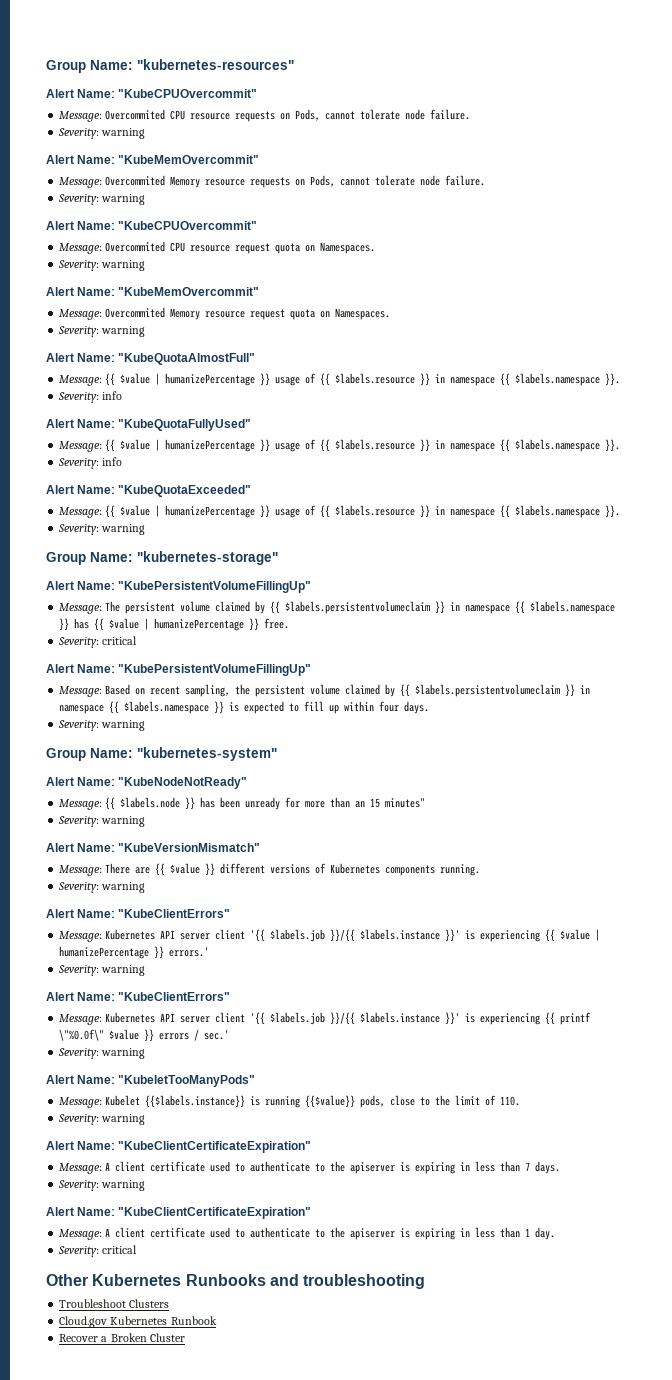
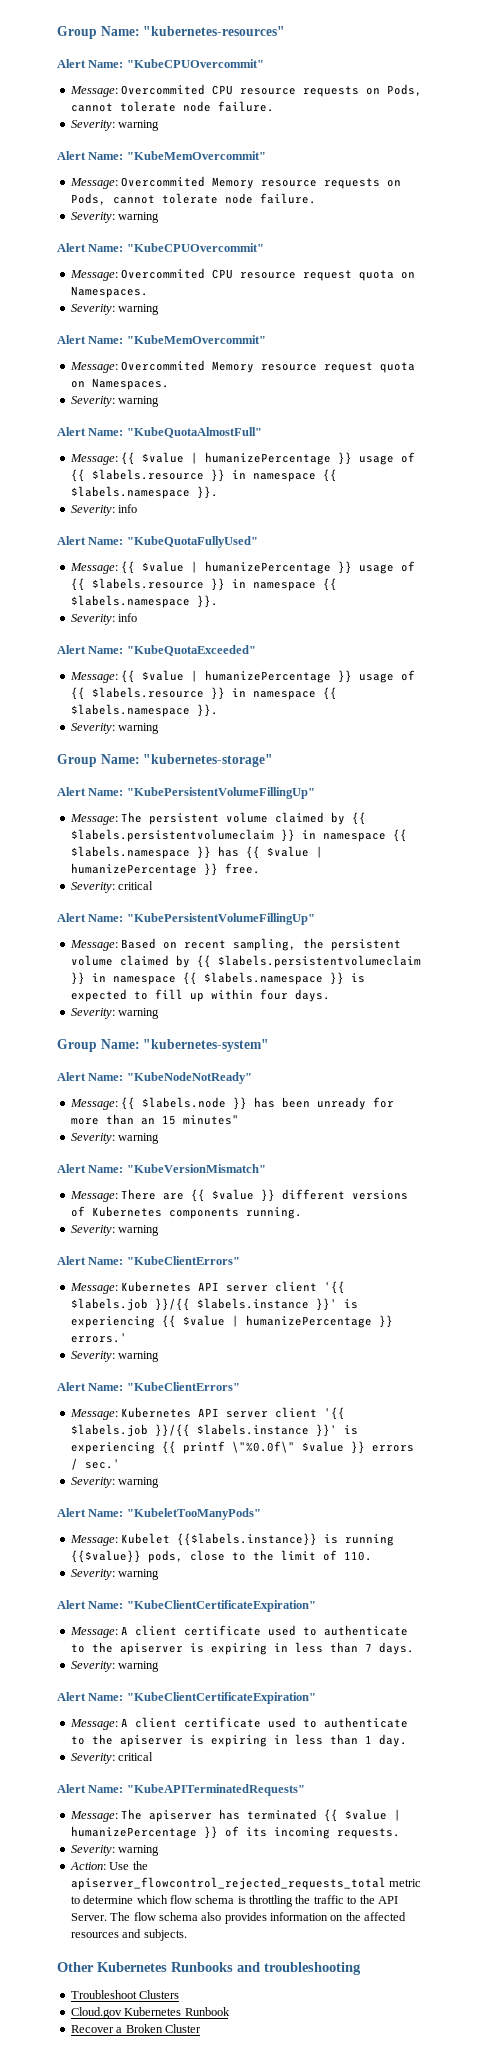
+ Alert Name: "KubeAPITerminatedRequests"
+ Message: The apiserver has terminated {{ $value | humanizePercentage }} of its incoming requests.
+ Severity: warning
+ Action: Use the apiserver_flowcontrol_rejected_requests_total metric to determine which flow schema is throttling the traffic to the API Server. The flow schema also provides information on the affected resources and subjects.

